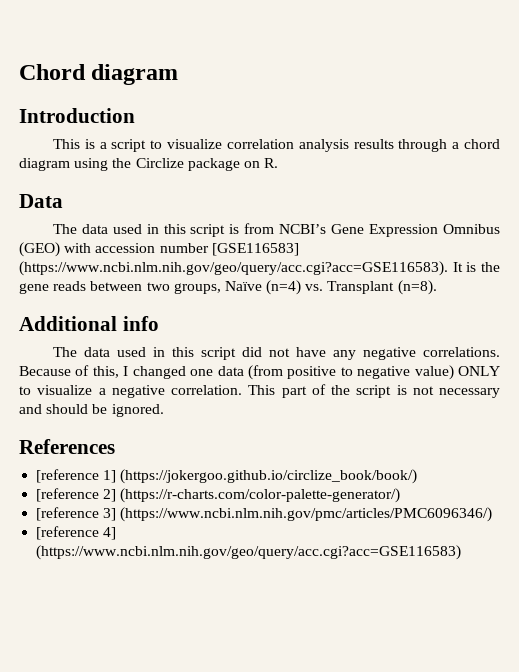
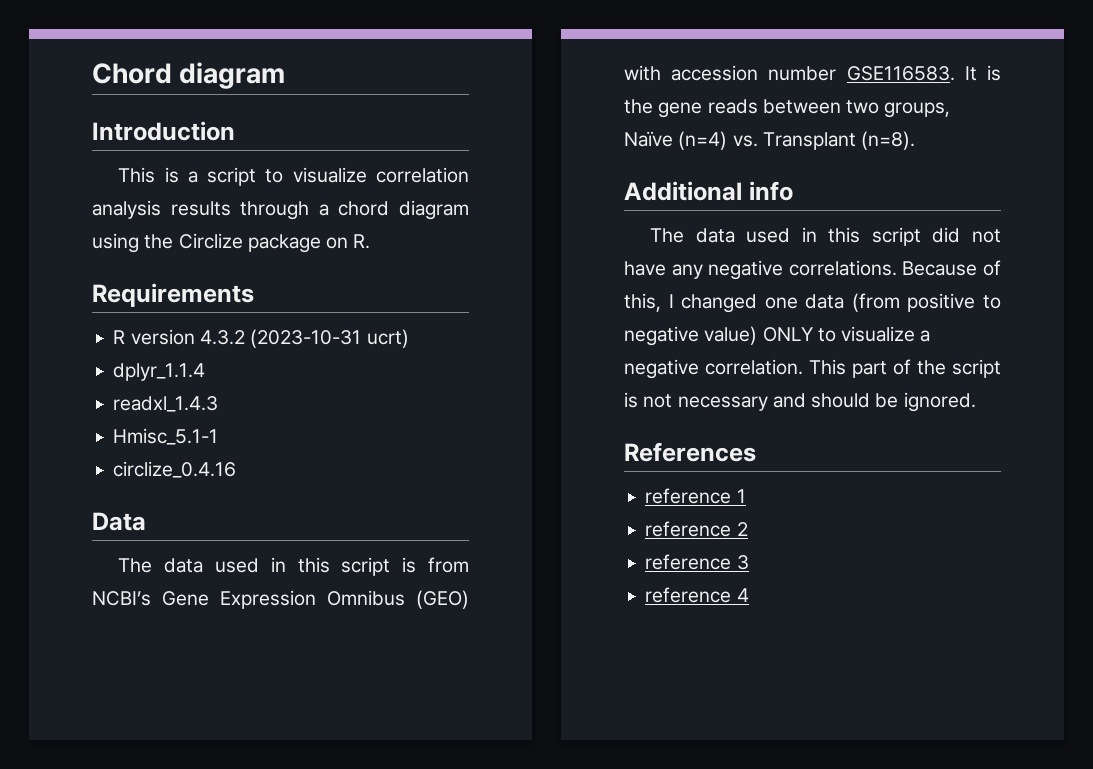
+ Requirements
+ R version 4.3.2 (2023-10-31 ucrt)
+ dplyr_1.1.4
+ readxl_1.4.3
+ Hmisc_5.1-1
+ circlize_0.4.16
- The data used in this script is from NCBI’s Gene Expression Omnibus (GEO) with accession number [GSE116583] (https://www.ncbi.nlm.nih.gov/geo/query/acc.cgi?acc=GSE116583). It is the gene reads between two groups, Naïve (n=4) vs. Transplant (n=8).
+ The data used in this script is from NCBI’s Gene Expression Omnibus (GEO) with accession number GSE116583. It is the gene reads between two groups, Naïve (n=4) vs. Transplant (n=8).
- [reference 1] (https://jokergoo.github.io/circlize_book/book/)
- [reference 2] (https://r-charts.com/color-palette-generator/)
- [reference 3] (https://www.ncbi.nlm.nih.gov/pmc/articles/PMC6096346/)
- [reference 4] (https://www.ncbi.nlm.nih.gov/geo/query/acc.cgi?acc=GSE116583)
+ reference 1
+ reference 2
+ reference 3
+ reference 4

